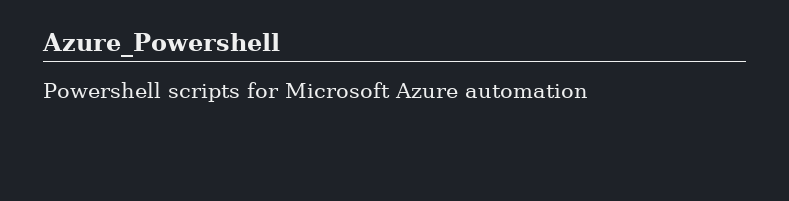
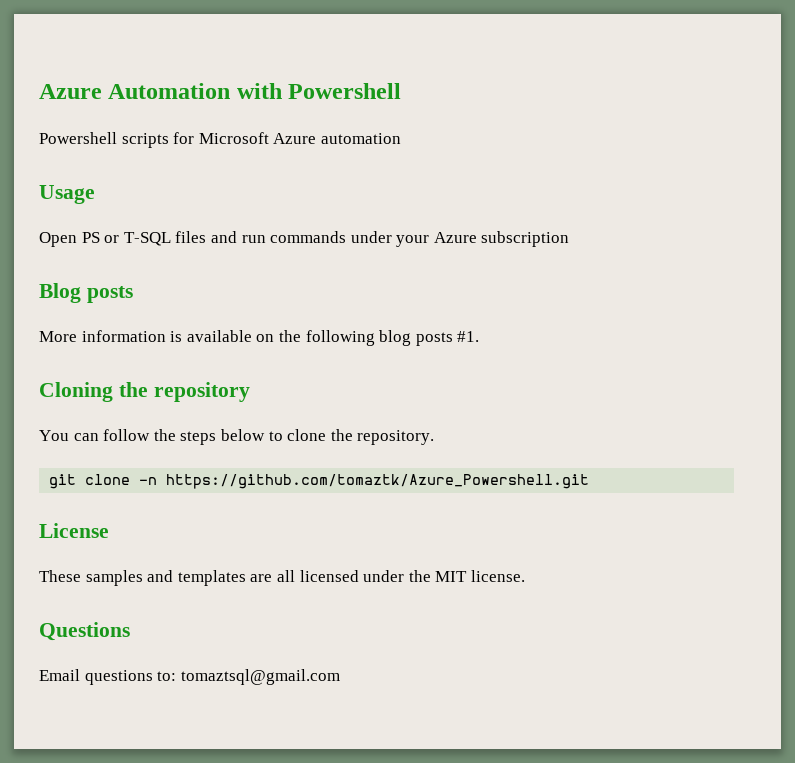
- Azure_Powershell
+ Azure Automation with Powershell
+ Usage
+ Open PS or T-SQL files and run commands under your Azure subscription
+ Blog posts
+ More information is available on the following blog posts #1.
+ Cloning the repository
+ You can follow the steps below to clone the repository.
+ git clone -n https://github.com/tomaztk/Azure_Powershell.git
+ License
+ These samples and templates are all licensed under the MIT license.
+ Questions
+ Email questions to: tomaztsql@gmail.com

